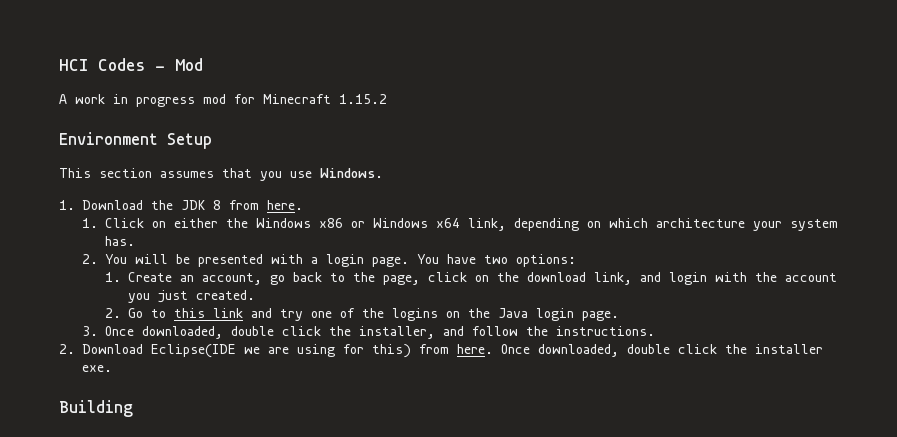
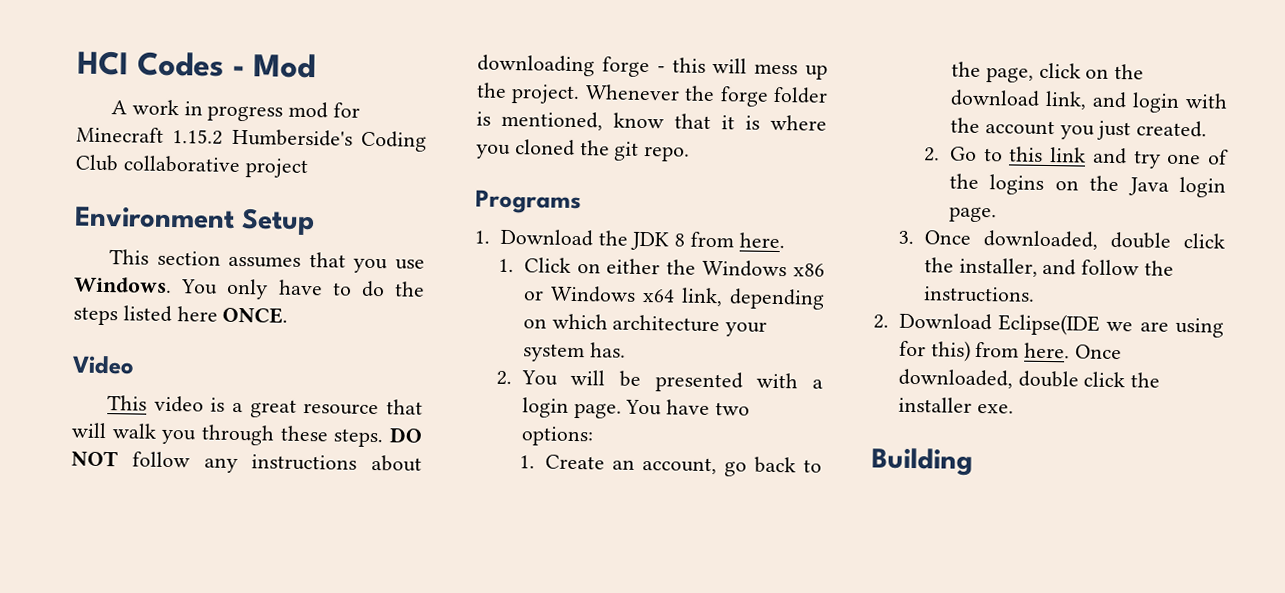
- A work in progress mod for Minecraft 1.15.2
+ A work in progress mod for Minecraft 1.15.2 Humberside's Coding Club collaborative project
+ You only have to do the steps listed here ONCE.
+ Video
+ This video is a great resource that will walk you through these steps. DO NOT follow any instructions about downloading forge - this will mess up the project. Whenever the forge folder is mentioned, know that it is where you cloned the git repo.
+ Programs

